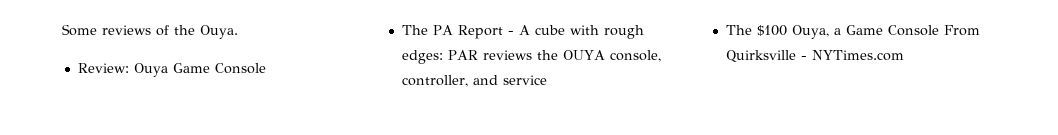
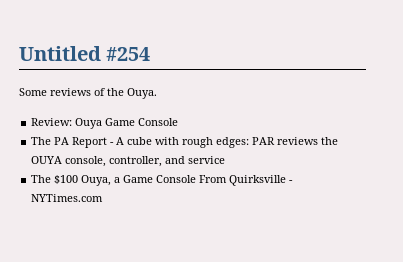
+ Untitled #254

